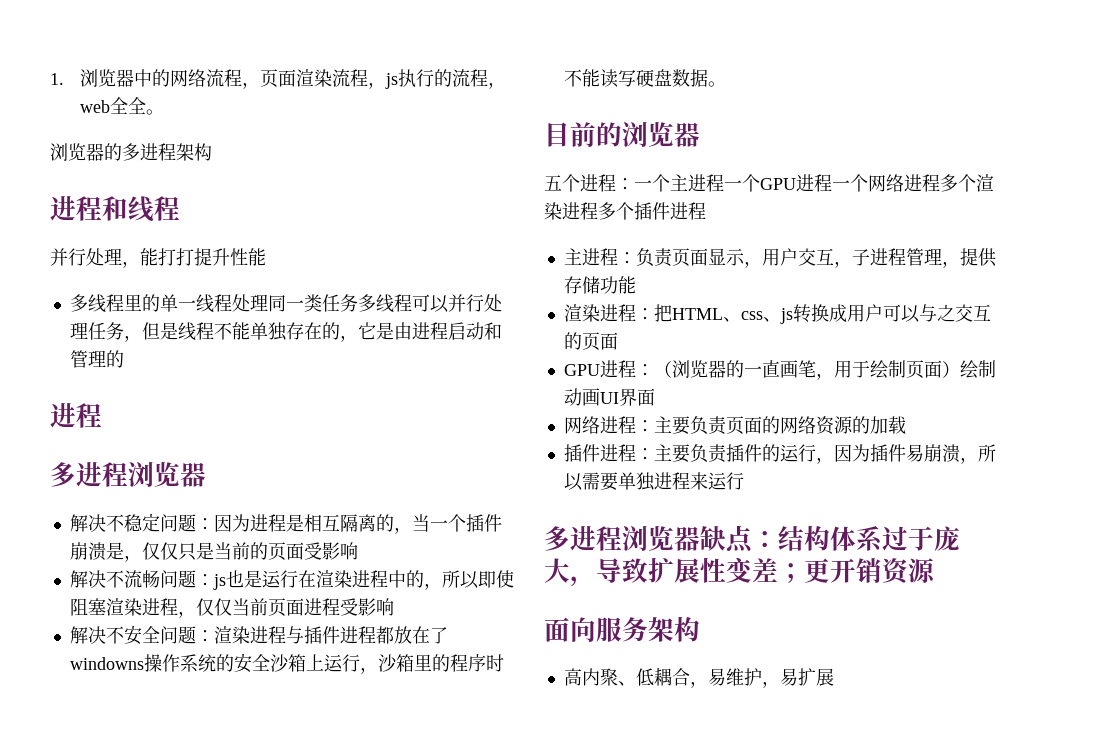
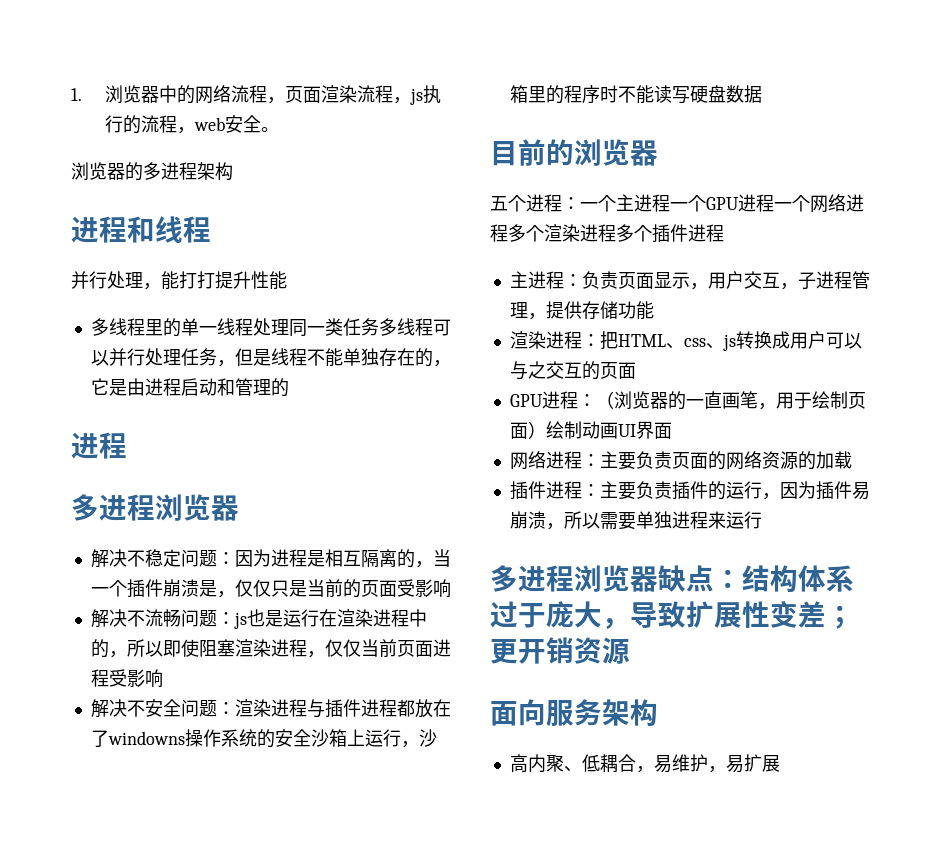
- 1.浏览器中的网络流程，页面渲染流程，js执行的流程，web全全。
+ 1.浏览器中的网络流程，页面渲染流程，js执行的流程，web安全。
- 解决不安全问题：渲染进程与插件进程都放在了windowns操作系统的安全沙箱上运行，沙箱里的程序时不能读写硬盘数据。
+ 解决不安全问题：渲染进程与插件进程都放在了windowns操作系统的安全沙箱上运行，沙箱里的程序时不能读写硬盘数据

